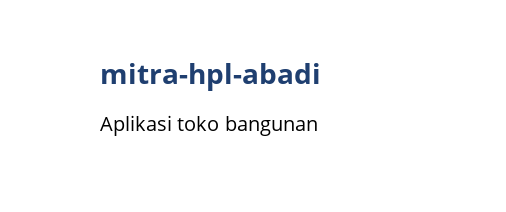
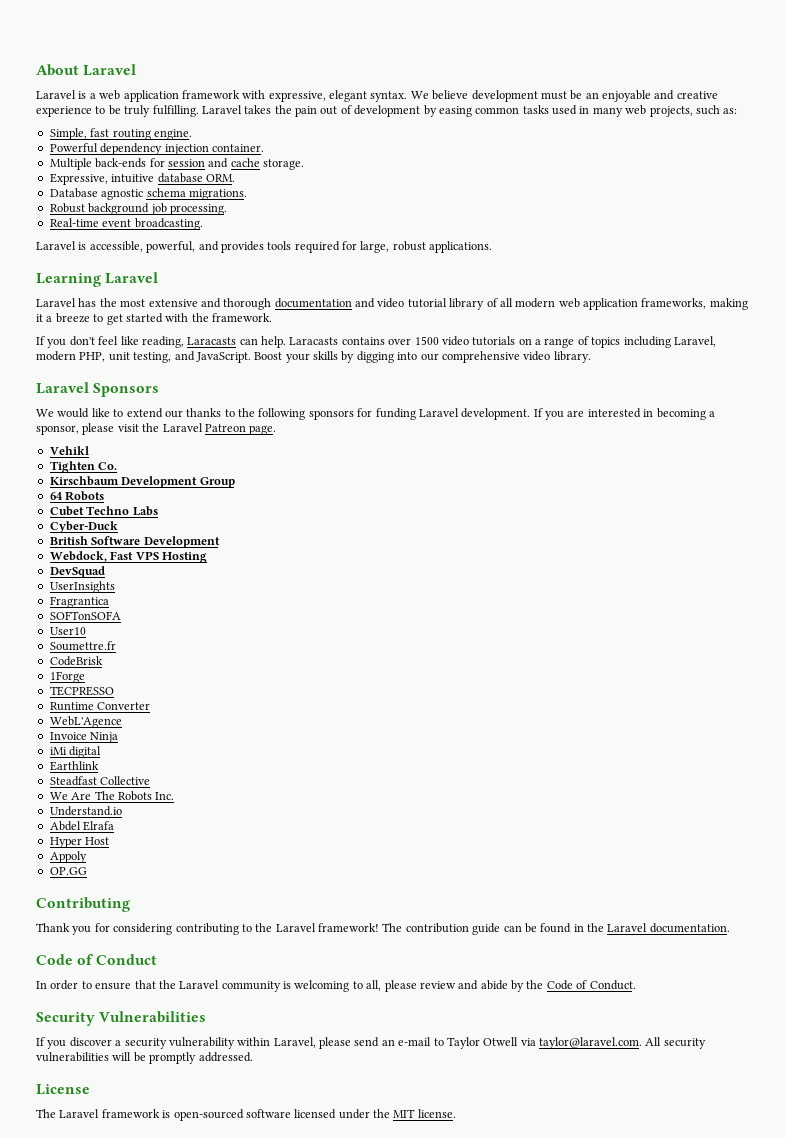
- mitra-hpl-abadi
- Aplikasi toko bangunan
+ About Laravel
+ Laravel is a web application framework with expressive, elegant syntax. We believe development must be an enjoyable and creative experience to be truly fulfilling. Laravel takes the pain out of development by easing common tasks used in many web projects, such as:
+ Simple, fast routing engine.
+ Powerful dependency injection container.
+ Multiple back-ends for session and cache storage.
+ Expressive, intuitive database ORM.
+ Database agnostic schema migrations.
+ Robust background job processing.
+ Real-time event broadcasting.
+ Laravel is accessible, powerful, and provides tools required for large, robust applications.
+ Learning Laravel
+ Laravel has the most extensive and thorough documentation and video tutorial library of all modern web application frameworks, making it a breeze to get started with the framework.
+ If you don't feel like reading, Laracasts can help. Laracasts contains over 1500 video tutorials on a range of topics including Laravel, modern PHP, unit testing, and JavaScript. Boost your skills by digging into our comprehensive video library.
+ Laravel Sponsors
+ We would like to extend our thanks to the following sponsors for funding Laravel development. If you are interested in becoming a sponsor, please visit the Laravel Patreon page.
+ Vehikl
+ Tighten Co.
+ Kirschbaum Development Group
+ 64 Robots
+ Cubet Techno Labs
+ Cyber-Duck
+ British Software Development
+ Webdock, Fast VPS Hosting
+ DevSquad
+ UserInsights
+ Fragrantica
+ SOFTonSOFA
+ User10
+ Soumettre.fr
+ CodeBrisk
+ 1Forge
+ TECPRESSO
+ Runtime Converter
+ WebL'Agence
+ Invoice Ninja
+ iMi digital
+ Earthlink
+ Steadfast Collective
+ We Are The Robots Inc.
+ Understand.io
+ Abdel Elrafa
+ Hyper Host
+ Appoly
+ OP.GG
+ Contributing
+ Thank you for considering contributing to the Laravel framework! The contribution guide can be found in the Laravel documentation.
+ Code of Conduct
+ In order to ensure that the Laravel community is welcoming to all, please review and abide by the Code of Conduct.
+ Security Vulnerabilities
+ If you discover a security vulnerability within Laravel, please send an e-mail to Taylor Otwell via taylor@laravel.com. All security vulnerabilities will be promptly addressed.
+ License
+ The Laravel framework is open-sourced software licensed under the MIT license.

